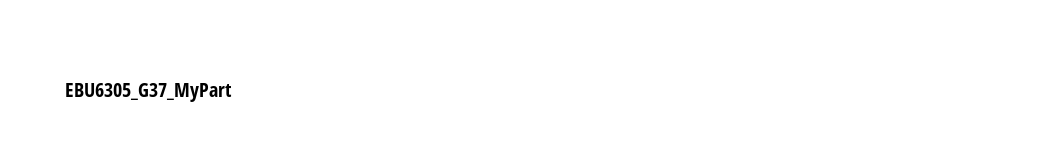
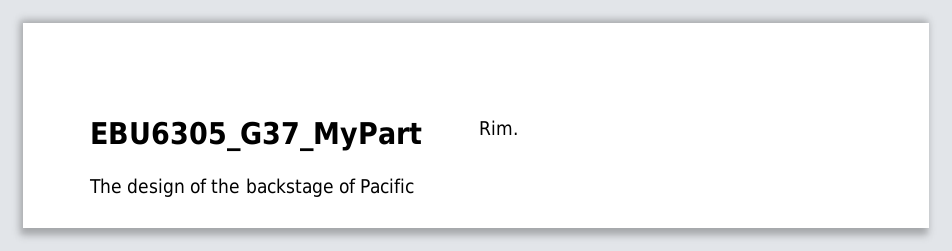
+ The design of the backstage of Pacific Rim.

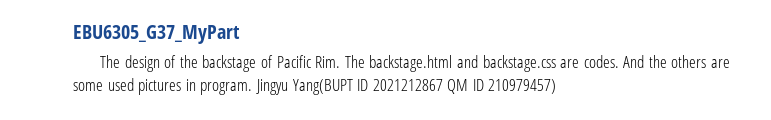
- The design of the backstage of Pacific Rim.
+ The design of the backstage of Pacific Rim. The backstage.html and backstage.css are codes. And the others are some used pictures in program. Jingyu Yang(BUPT ID 2021212867 QM ID 210979457)

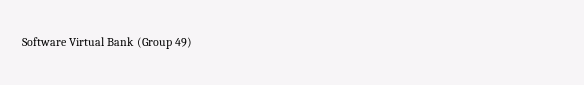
- EBU6305_G37_MyPart
- The design of the backstage of Pacific Rim. The backstage.html and backstage.css are codes. And the others are some used pictures in program. Jingyu Yang(BUPT ID 2021212867 QM ID 210979457)
+ Software Virtual Bank (Group 49)

